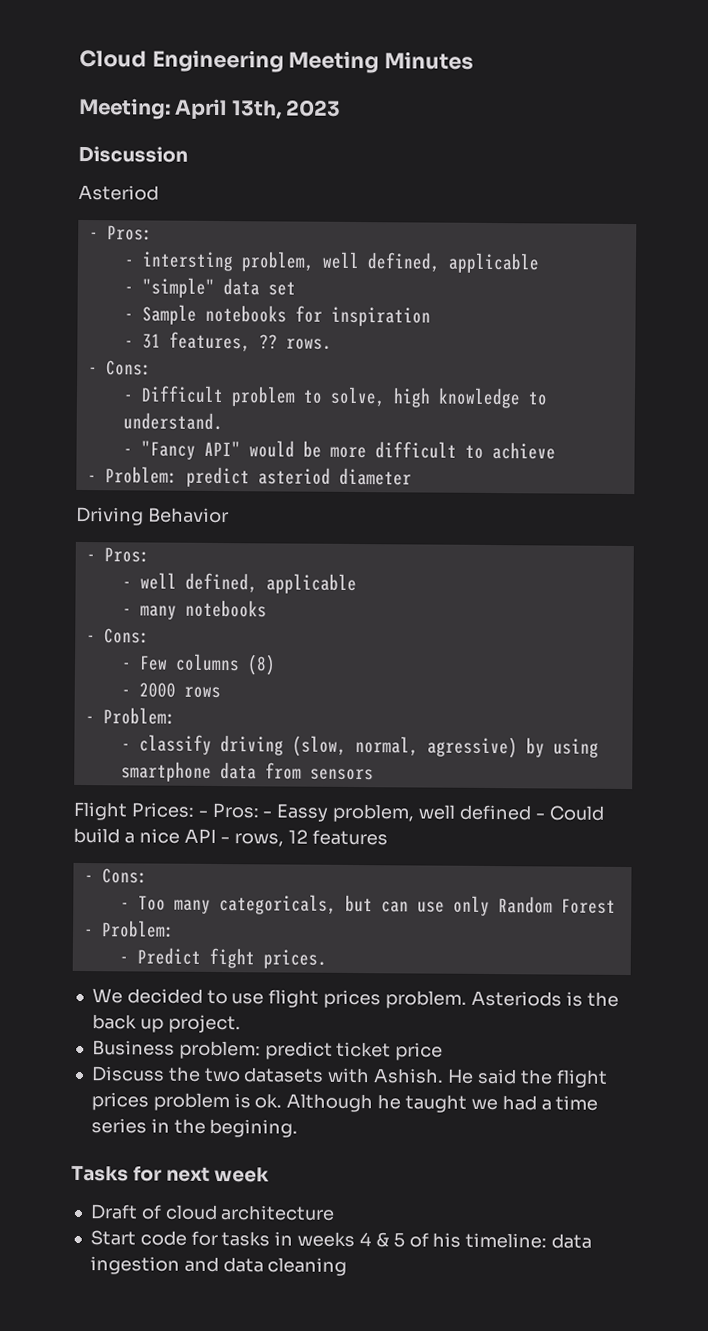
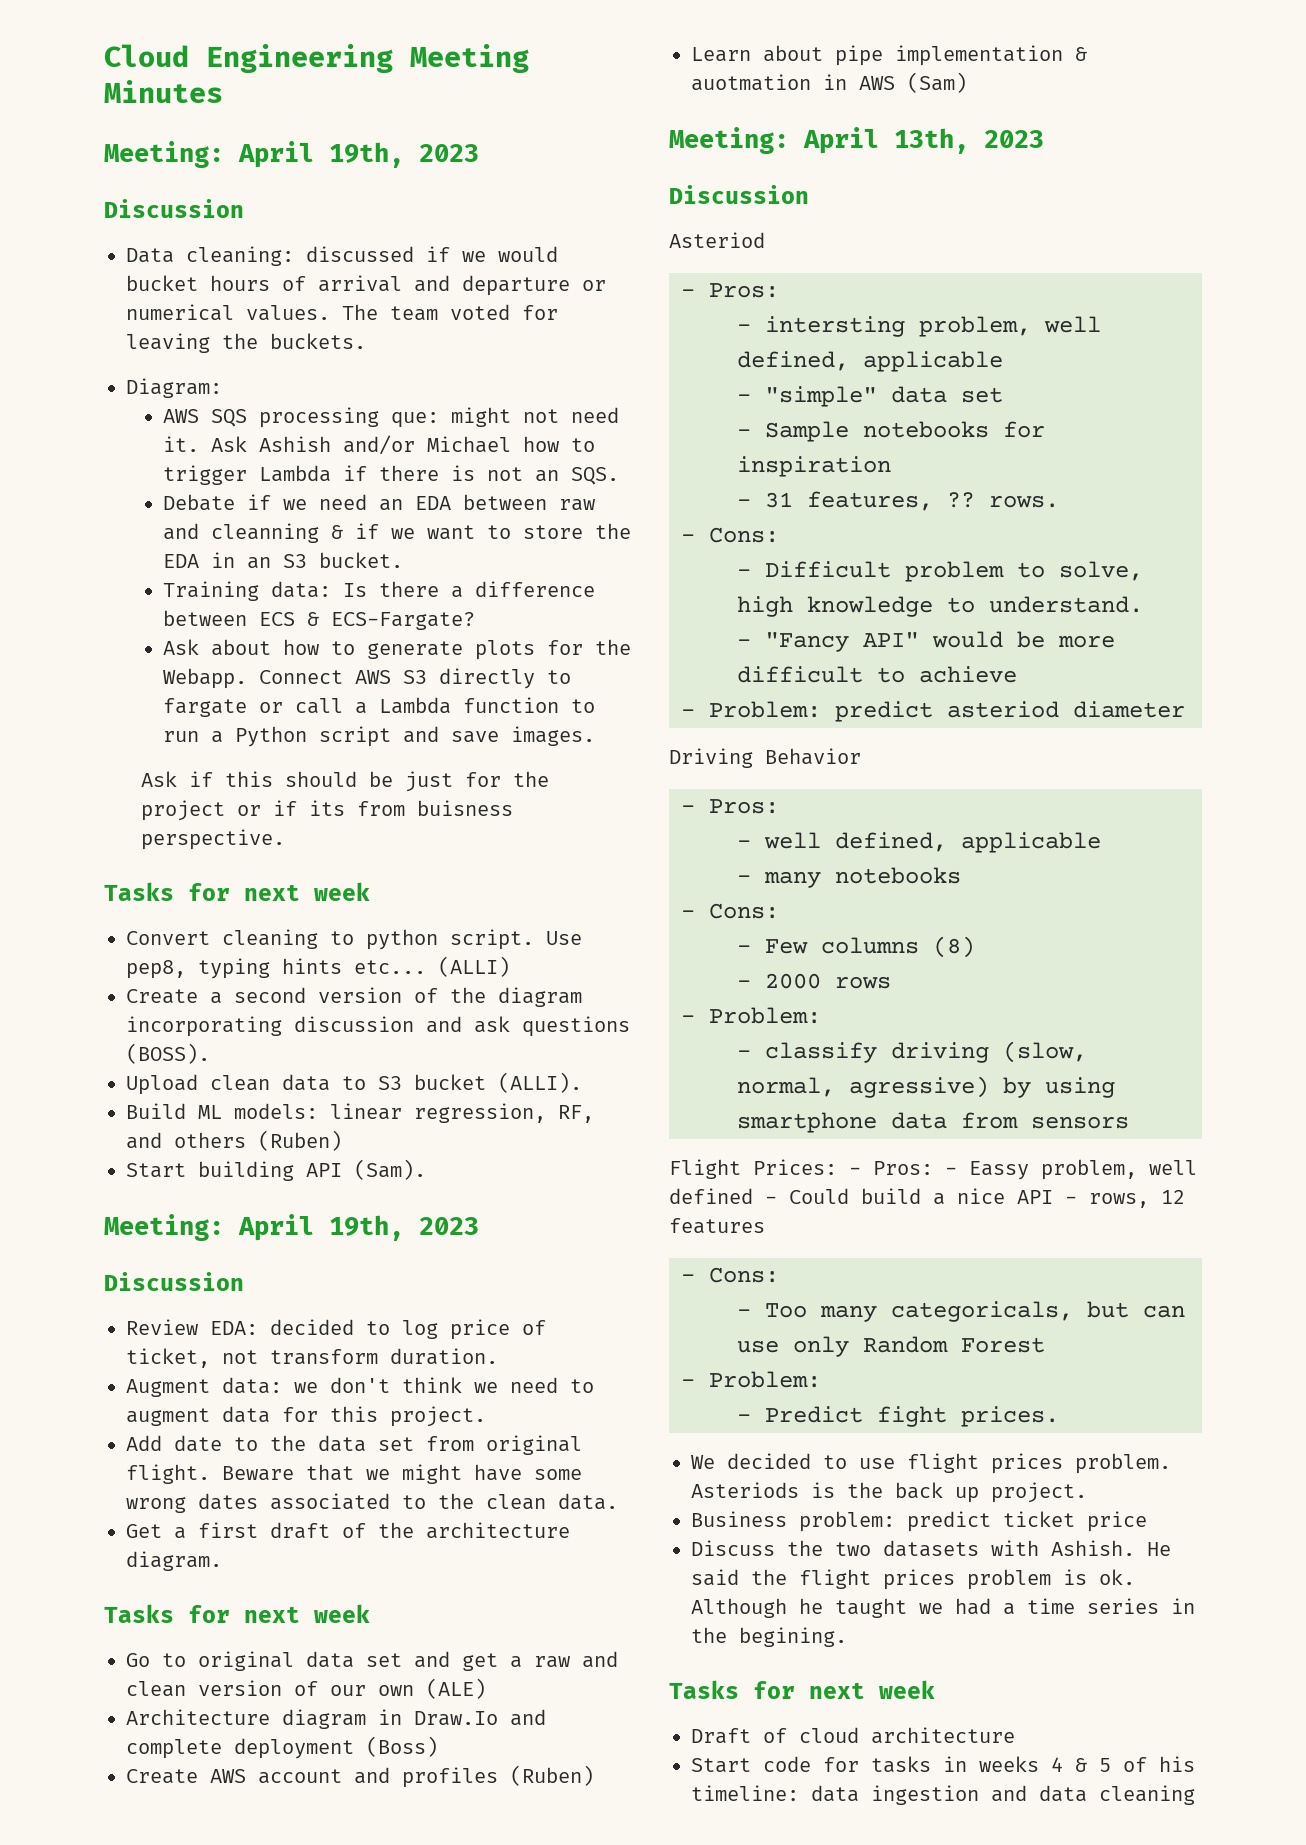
  Cloud Engineering Meeting Minutes
+ Meeting: April 19th, 2023
+ Discussion
+ Data cleaning: discussed if we would bucket hours of arrival and departure or numerical values. The team voted for leaving the buckets.
+ Diagram:
+ AWS SQS processing que: might not need it. Ask Ashish and/or Michael how to trigger Lambda if there is not an SQS.
+ Debate if we need an EDA between raw and cleanning & if we want to store the EDA in an S3 bucket.
+ Training data: Is there a difference between ECS & ECS-Fargate?
+ Ask about how to generate plots for the Webapp. Connect AWS S3 directly to fargate or call a Lambda function to run a Python script and save images.
+ Ask if this should be just for the project or if its from buisness perspective.
+ Tasks for next week
+ Convert cleaning to python script. Use pep8, typing hints etc... (ALLI)
+ Create a second version of the diagram incorporating discussion and ask questions (BOSS).
+ Upload clean data to S3 bucket (ALLI).
+ Build ML models: linear regression, RF, and others (Ruben)
+ Start building API (Sam).
+ Meeting: April 19th, 2023
+ Discussion
+ Review EDA: decided to log price of ticket, not transform duration.
+ Augment data: we don't think we need to augment data for this project.
+ Add date to the data set from original flight. Beware that we might have some wrong dates associated to the clean data.
+ Get a first draft of the architecture diagram.
+ Tasks for next week
+ Go to original data set and get a raw and clean version of our own (ALE)
+ Architecture diagram in Draw.Io and complete deployment (Boss)
+ Create AWS account and profiles (Ruben)
+ Learn about pipe implementation & auotmation in AWS (Sam)

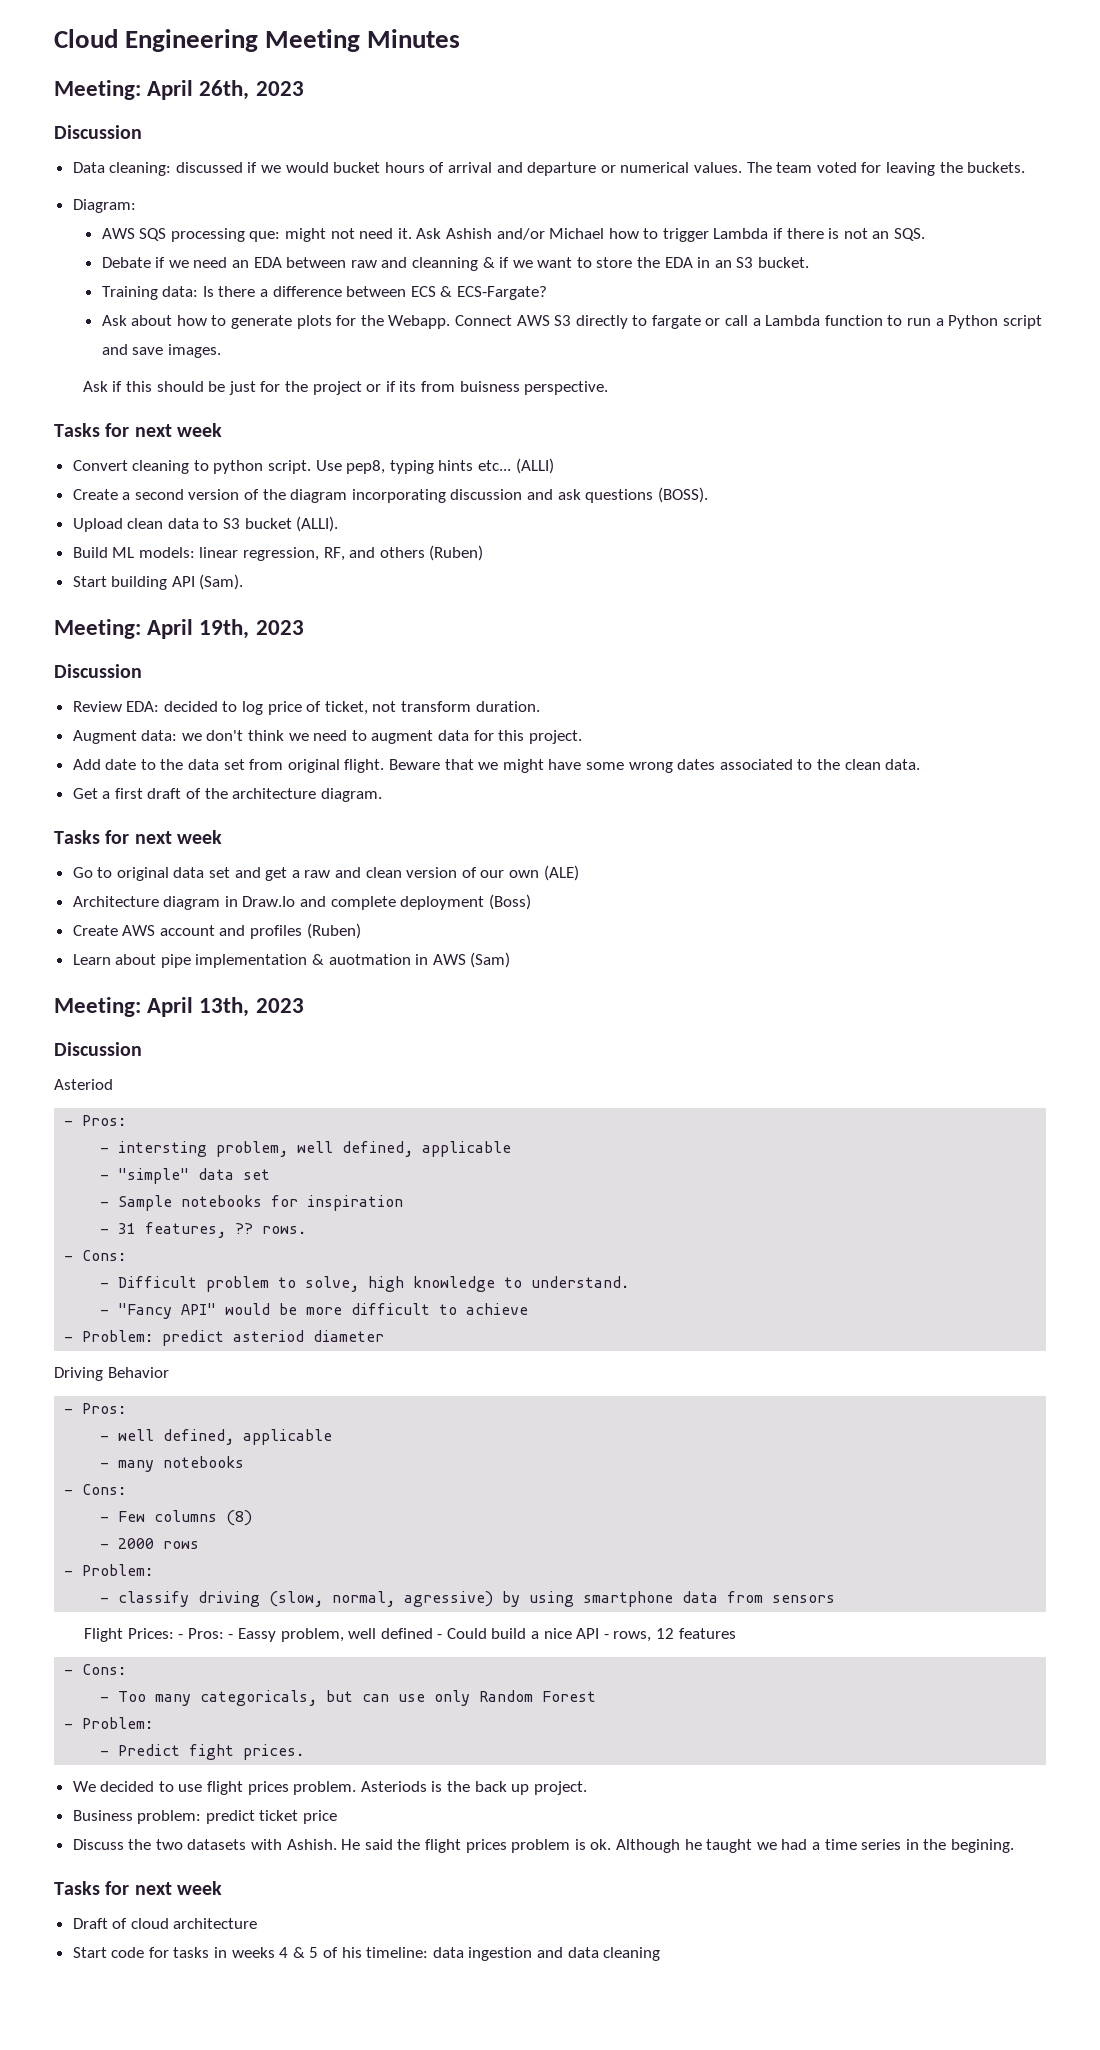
  Cloud Engineering Meeting Minutes
- Meeting: April 19th, 2023
+ Meeting: April 26th, 2023

